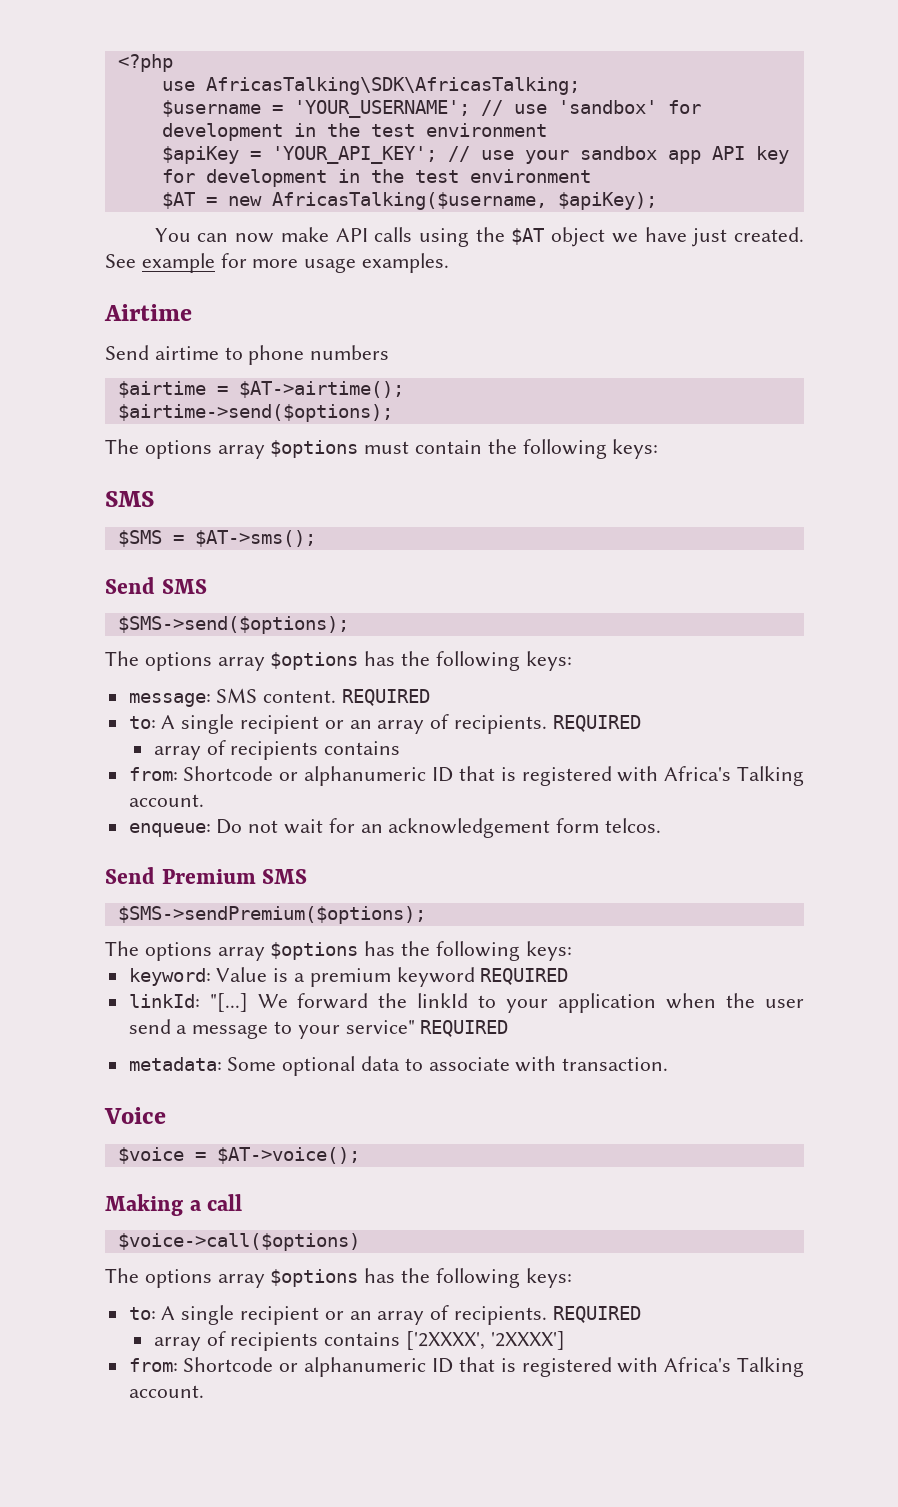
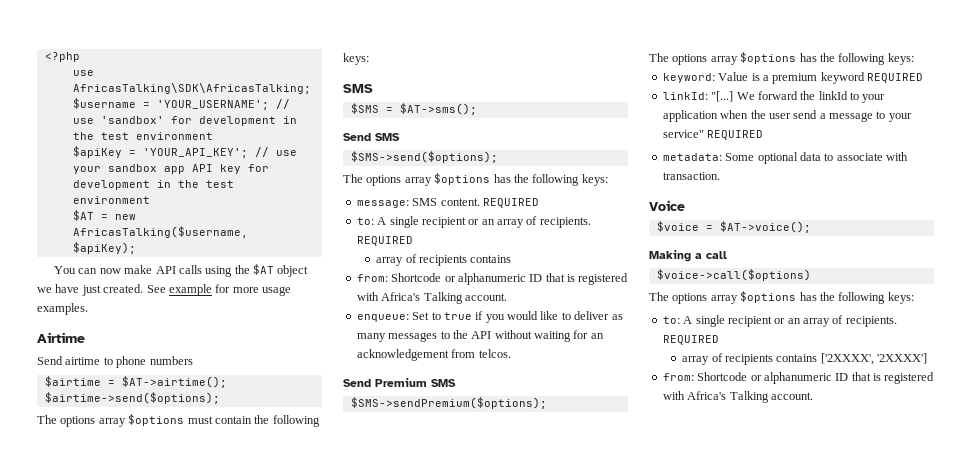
- enqueue: Do not wait for an acknowledgement form telcos.
+ enqueue: Set to true if you would like to deliver as many messages to the API without waiting for an acknowledgement from telcos.

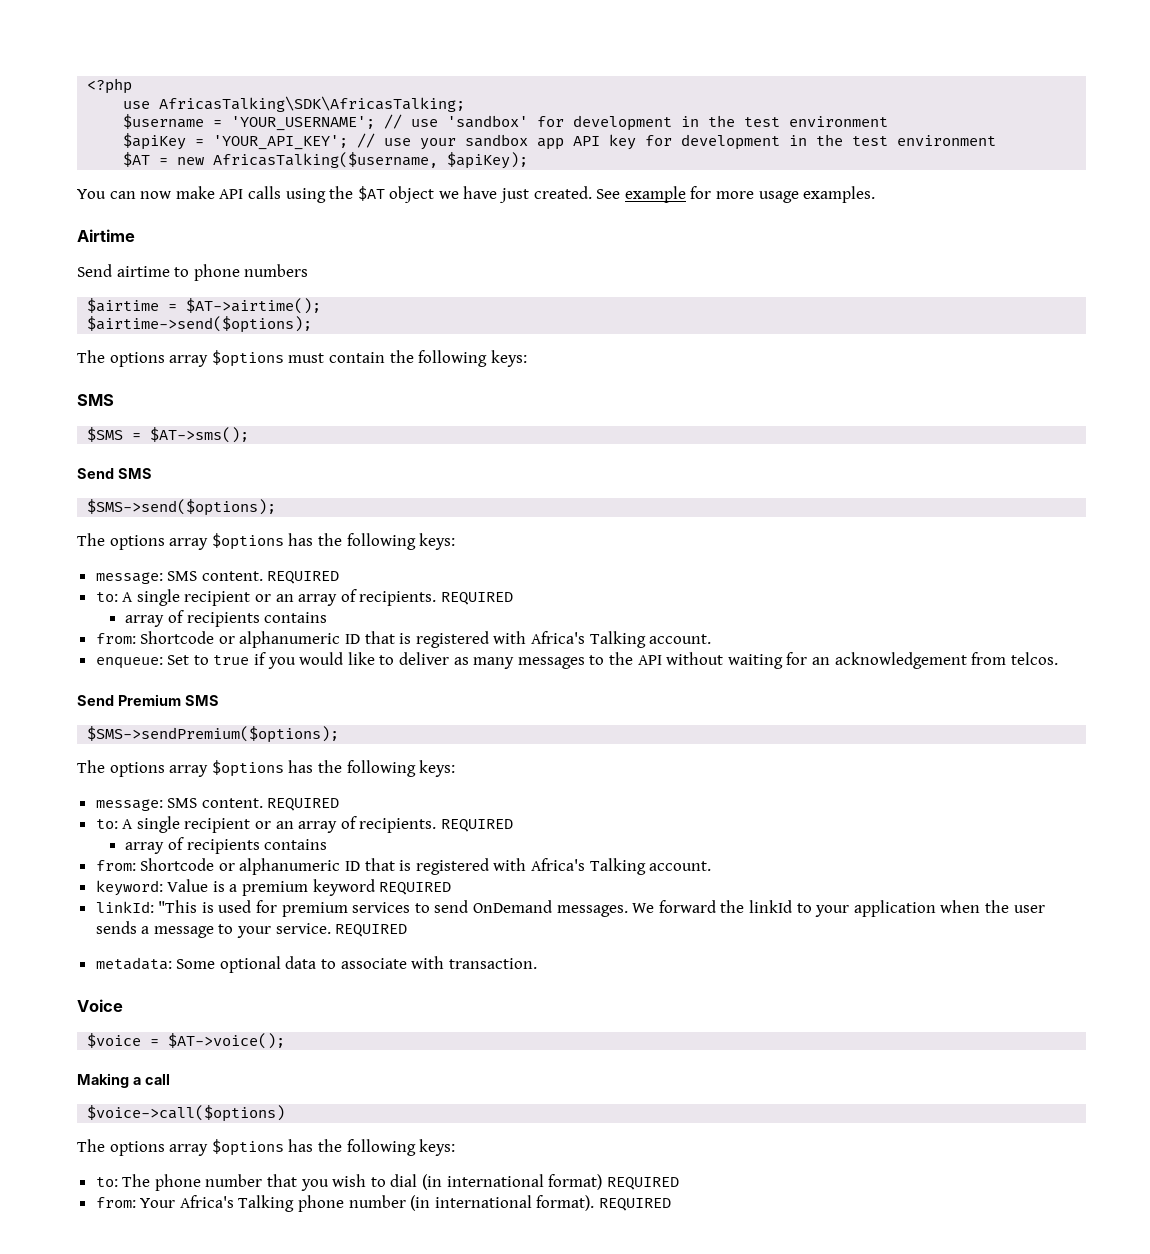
  $SMS->sendPremium($options);
  The options array $options has the following keys:
+ message: SMS content. REQUIRED
+ to: A single recipient or an array of recipients. REQUIRED
+ array of recipients contains
+ from: Shortcode or alphanumeric ID that is registered with Africa's Talking account.
- linkId: "[...]
+ linkId: "This is used for premium services to send OnDemand messages.
- We forward the linkId to your application when the user send a message to your service" REQUIRED
+ We forward the linkId to your application when the user sends a message to your service. REQUIRED
  $voice->call($options)
  The options array $options has the following keys:
- to: A single recipient or an array of recipients. REQUIRED
- array of recipients contains ['2XXXX', '2XXXX']
- from: Shortcode or alphanumeric ID that is registered with Africa's Talking account.
+ to: The phone number that you wish to dial (in international format) REQUIRED
+ from: Your Africa's Talking phone number (in international format). REQUIRED

